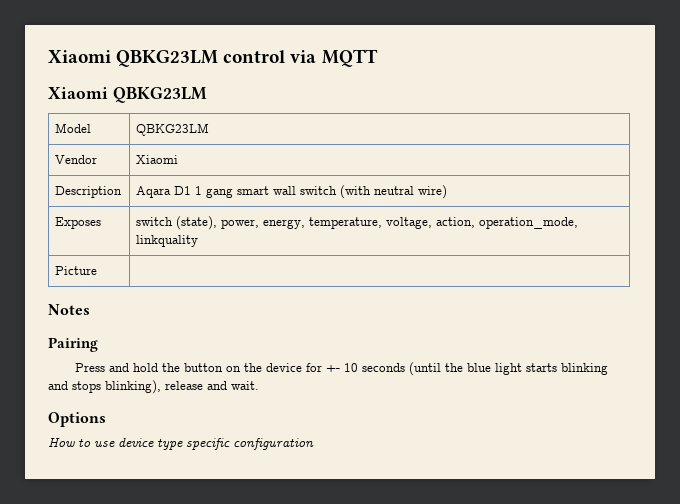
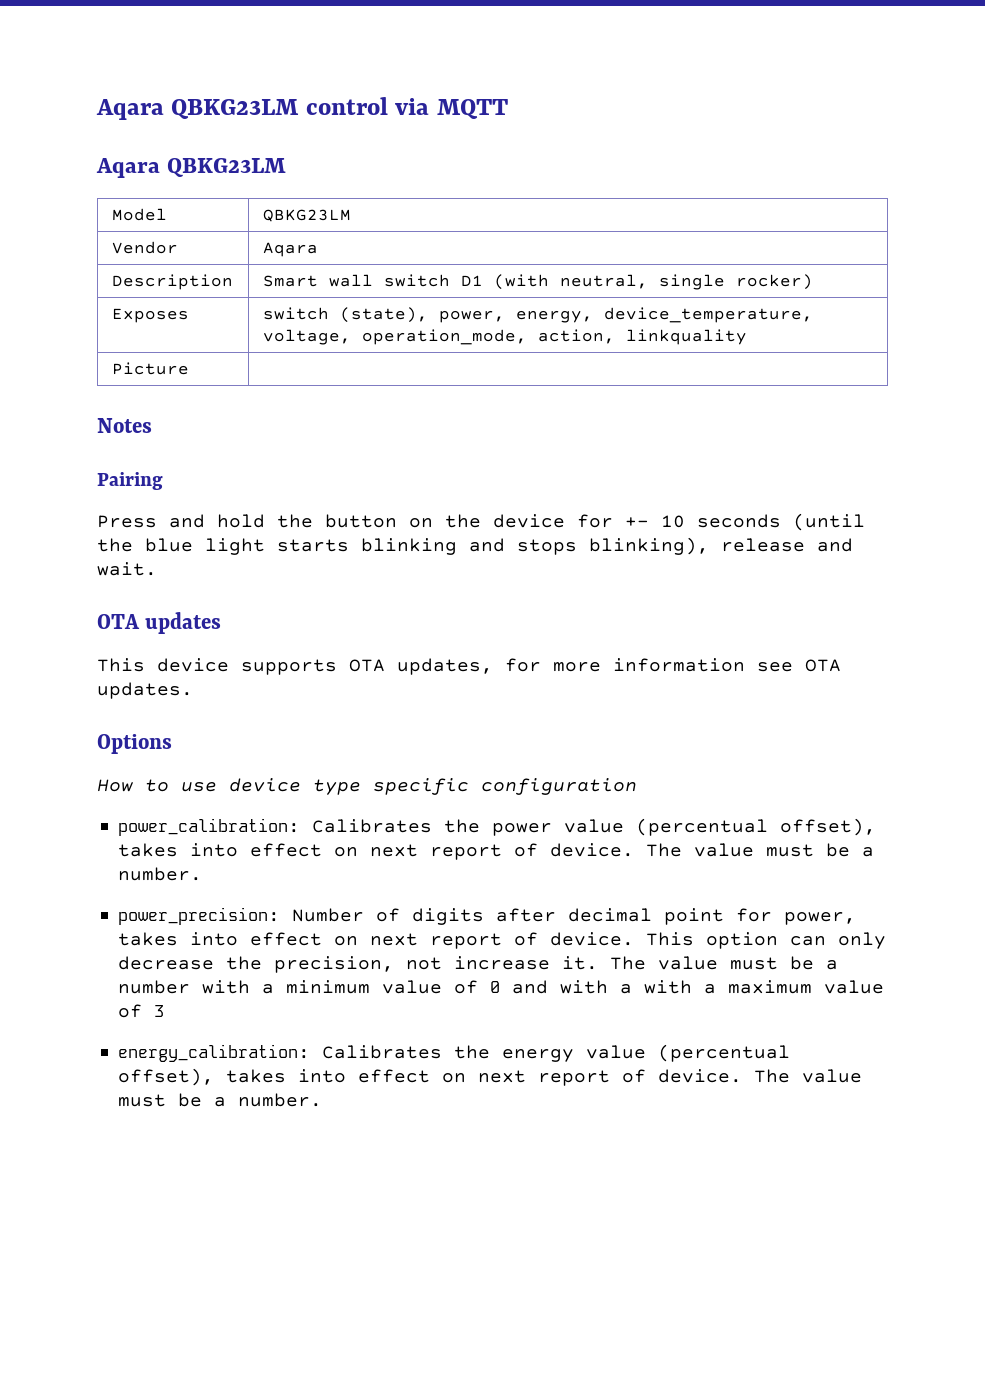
- Xiaomi QBKG23LM control via MQTT
- Xiaomi QBKG23LM
+ Aqara QBKG23LM control via MQTT
+ Aqara QBKG23LM
- Vendor | Xiaomi
+ Vendor | Aqara
- Description | Aqara D1 1 gang smart wall switch (with neutral wire)
+ Description | Smart wall switch D1 (with neutral, single rocker)
- Exposes | switch (state), power, energy, temperature, voltage, action, operation_mode, linkquality
+ Exposes | switch (state), power, energy, device_temperature, voltage, operation_mode, action, linkquality
+ OTA updates
+ This device supports OTA updates, for more information see OTA updates.
+ power_calibration: Calibrates the power value (percentual offset), takes into effect on next report of device. The value must be a number.
+ power_precision: Number of digits after decimal point for power, takes into effect on next report of device. This option can only decrease the precision, not increase it. The value must be a number with a minimum value of 0 and with a with a maximum value of 3
+ energy_calibration: Calibrates the energy value (percentual offset), takes into effect on next report of device. The value must be a number.

